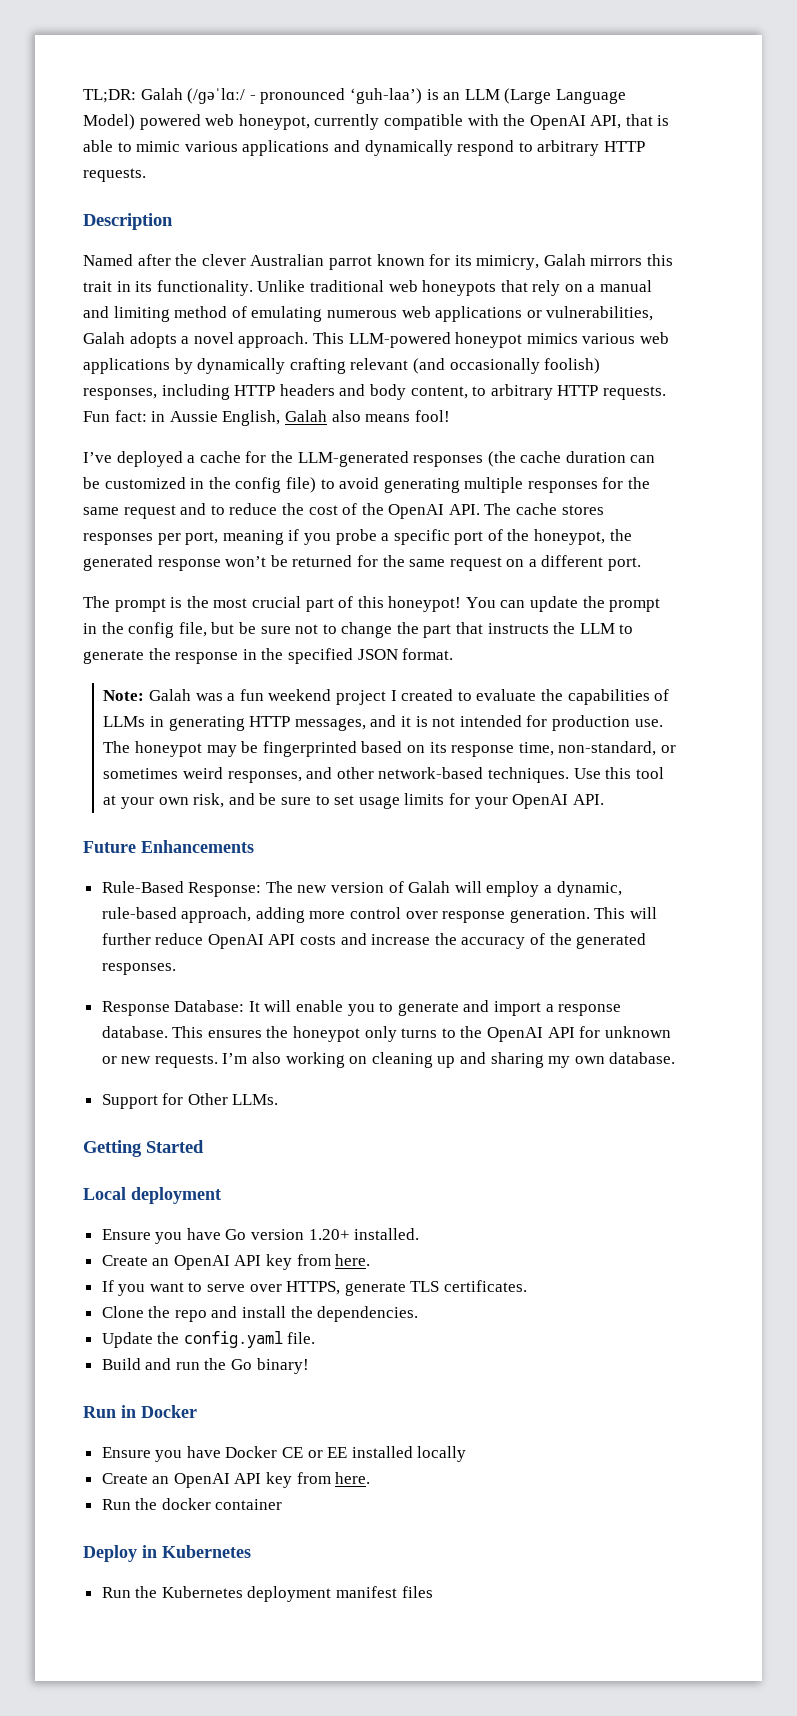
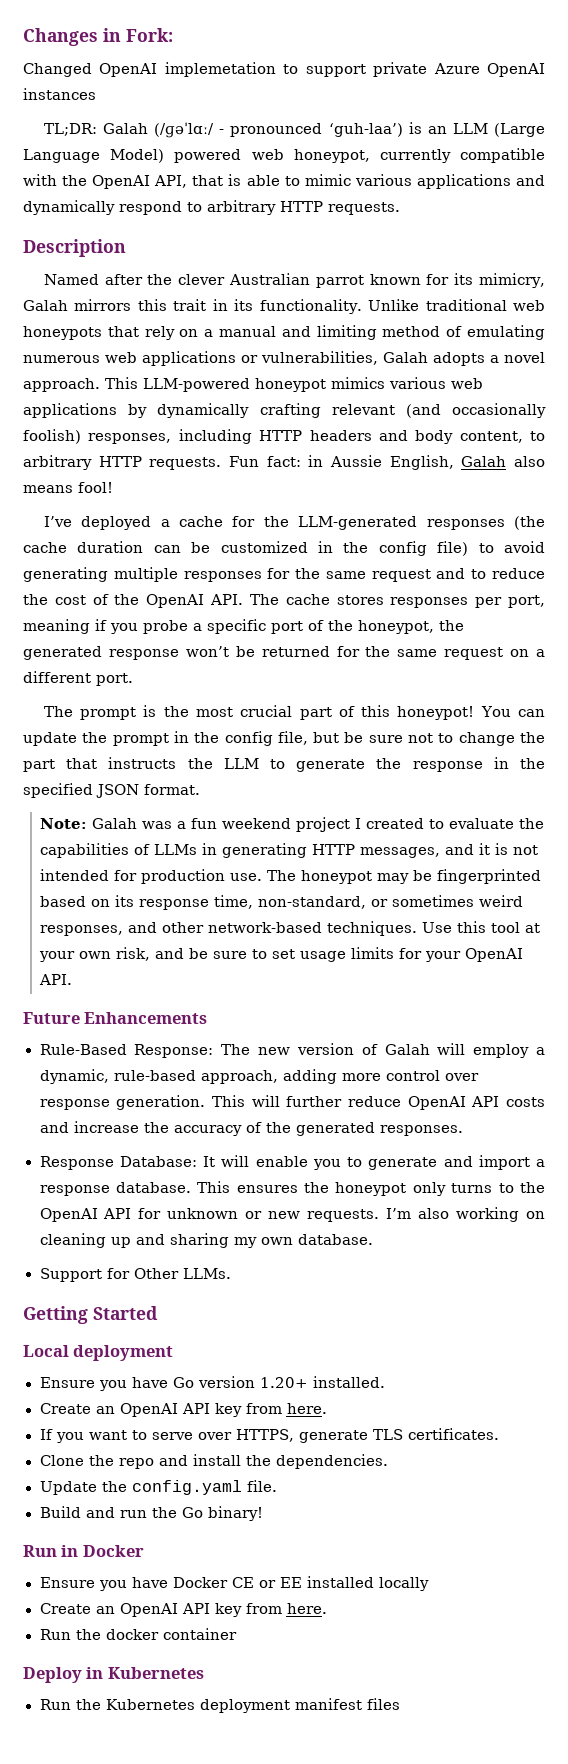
+ Changes in Fork:
+ Changed OpenAI implemetation to support private Azure OpenAI instances

